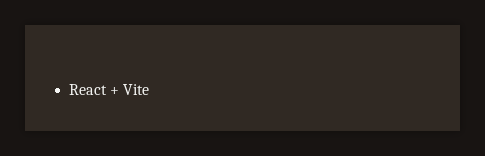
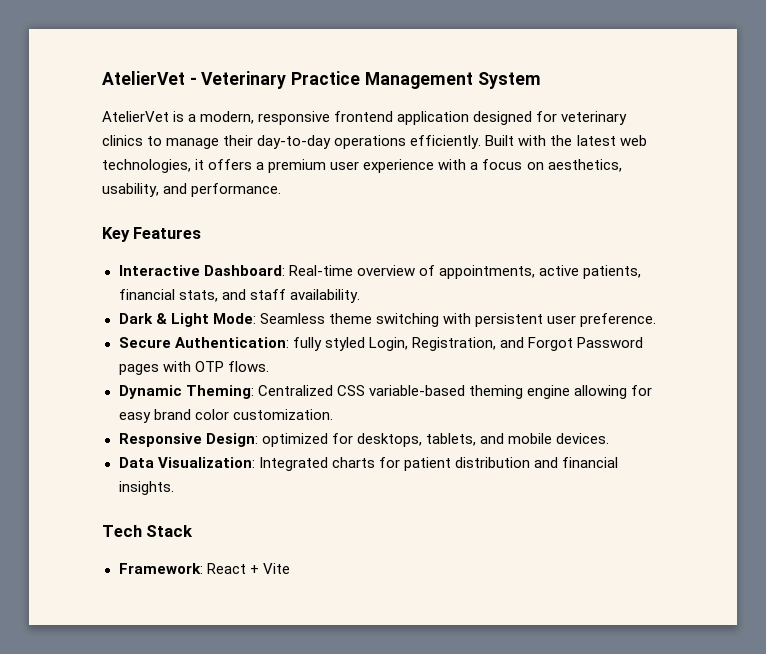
- React + Vite
+ AtelierVet - Veterinary Practice Management System
+ AtelierVet is a modern, responsive frontend application designed for veterinary clinics to manage their day-to-day operations efficiently. Built with the latest web technologies, it offers a premium user experience with a focus on aesthetics, usability, and performance.
+ Key Features
+ Interactive Dashboard: Real-time overview of appointments, active patients, financial stats, and staff availability.
+ Dark & Light Mode: Seamless theme switching with persistent user preference.
+ Secure Authentication: fully styled Login, Registration, and Forgot Password pages with OTP flows.
+ Dynamic Theming: Centralized CSS variable-based theming engine allowing for easy brand color customization.
+ Responsive Design: optimized for desktops, tablets, and mobile devices.
+ Data Visualization: Integrated charts for patient distribution and financial insights.
+ Tech Stack
+ Framework: React + Vite

